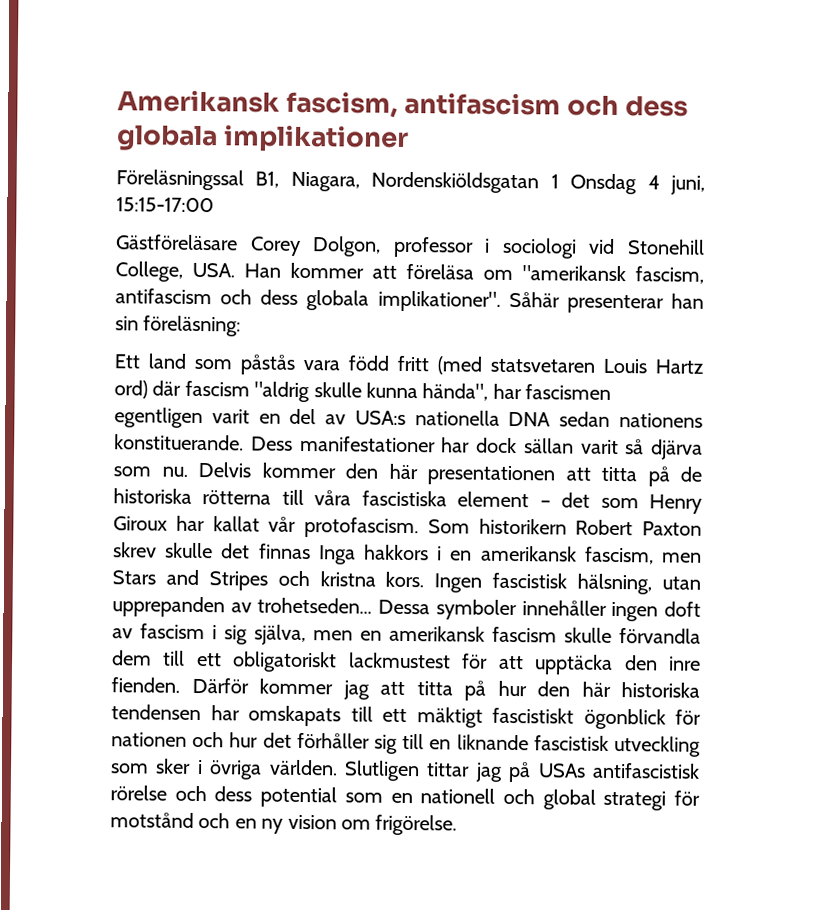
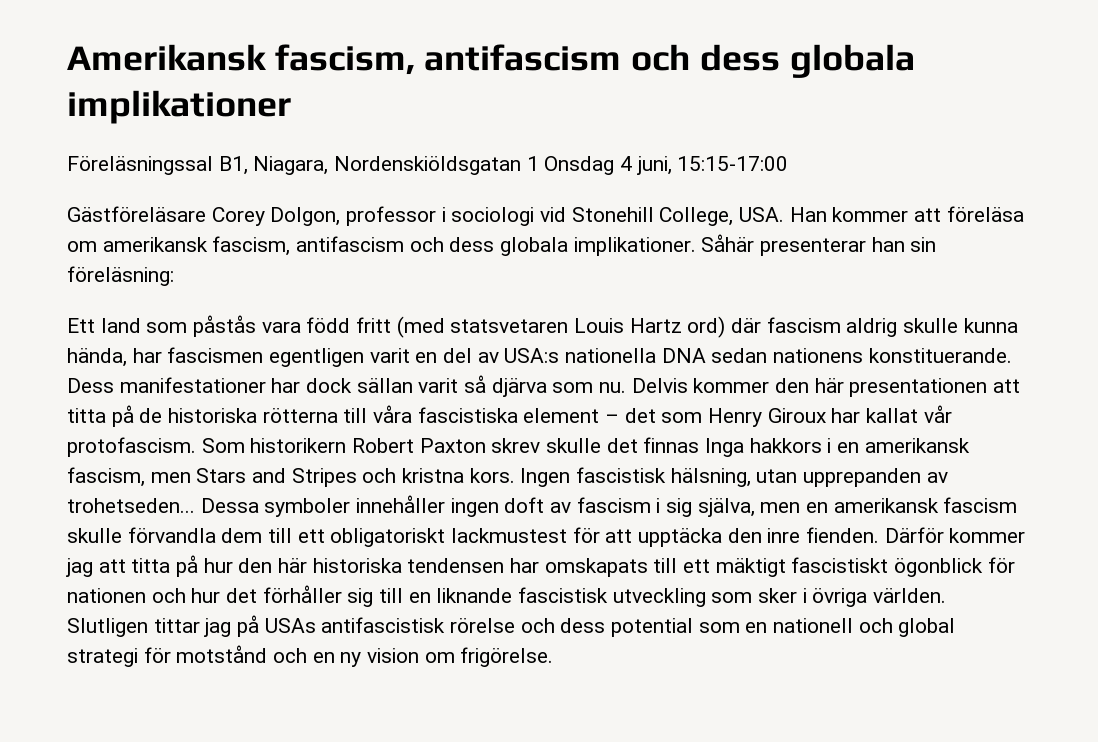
- Gästföreläsare Corey Dolgon, professor i sociologi vid Stonehill College, USA. Han kommer att föreläsa om "amerikansk fascism, antifascism och dess globala implikationer".
+ Gästföreläsare Corey Dolgon, professor i sociologi vid Stonehill College, USA. Han kommer att föreläsa om amerikansk fascism, antifascism och dess globala implikationer.
- Ett land som påstås vara född fritt (med statsvetaren Louis Hartz ord) där fascism "aldrig skulle kunna hända", har fascismen egentligen varit en del av USA:s nationella DNA sedan nationens konstituerande.
+ Ett land som påstås vara född fritt (med statsvetaren Louis Hartz ord) där fascism aldrig skulle kunna hända, har fascismen egentligen varit en del av USA:s nationella DNA sedan nationens konstituerande.

